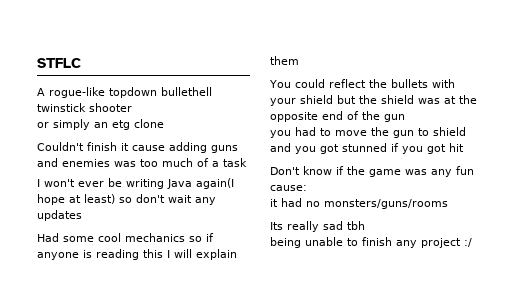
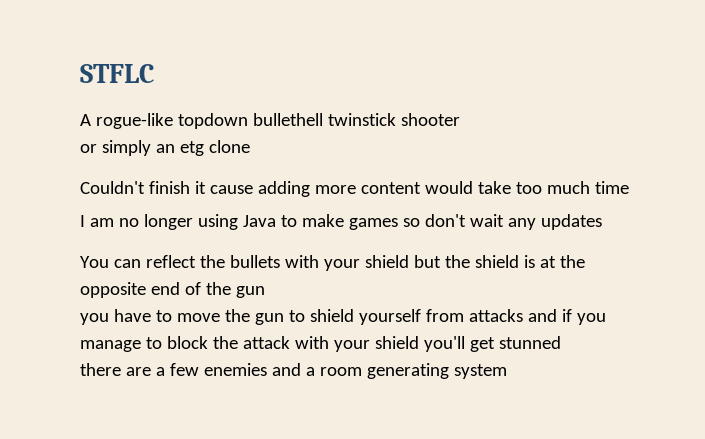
- Couldn't finish it cause adding guns and enemies was too much of a task
- I won't ever be writing Java again(I hope at least) so don't wait any updates
+ Couldn't finish it cause adding more content would take too much time
+ I am no longer using Java to make games so don't wait any updates
- Had some cool mechanics so if anyone is reading this I will explain them
- You could reflect the bullets with your shield but the shield was at the opposite end of the gun
+ You can reflect the bullets with your shield but the shield is at the opposite end of the gun
- you had to move the gun to shield and you got stunned if you got hit
- Don't know if the game was any fun cause:
- it had no monsters/guns/rooms
- Its really sad tbh
- being unable to finish any project :/
+ you have to move the gun to shield yourself from attacks and if you manage to block the attack with your shield you'll get stunned
+ there are a few enemies and a room generating system

